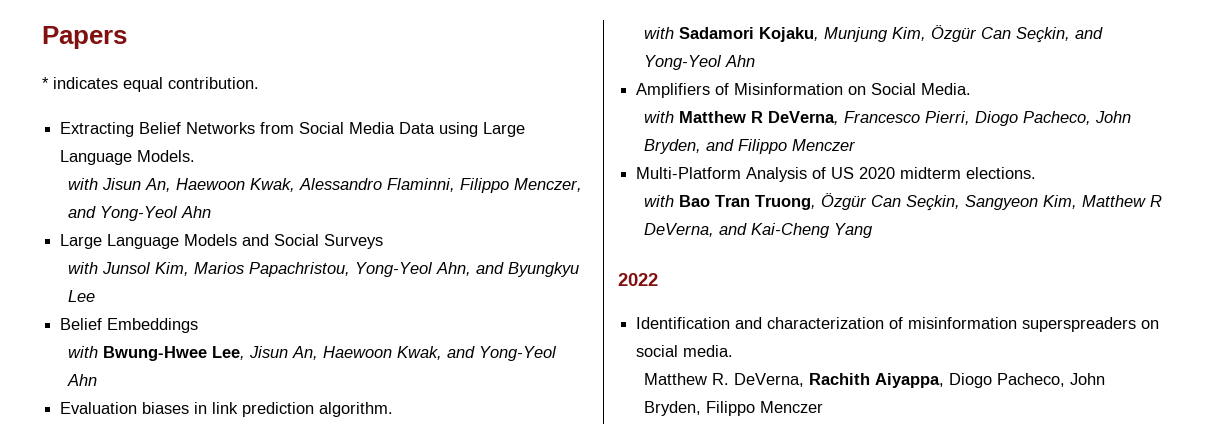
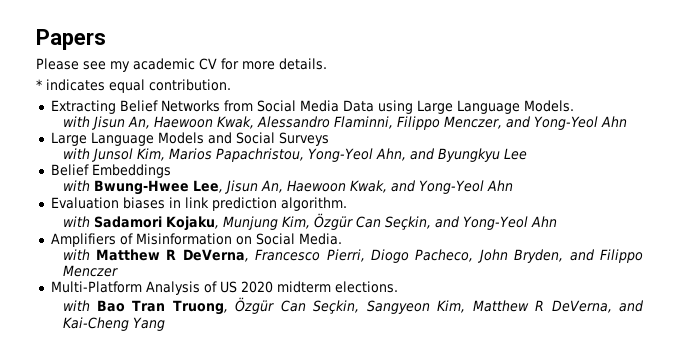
+ Please see my academic CV for more details.
- 2022
- Identification and characterization of misinformation superspreaders on social media.
- Matthew R. DeVerna, Rachith Aiyappa, Diogo Pacheco, John Bryden, Filippo Menczer

